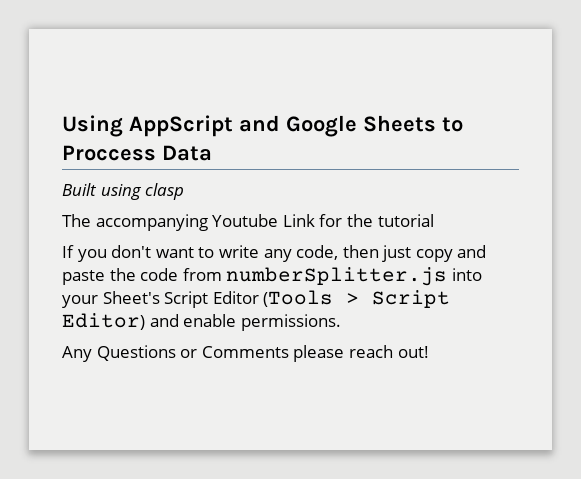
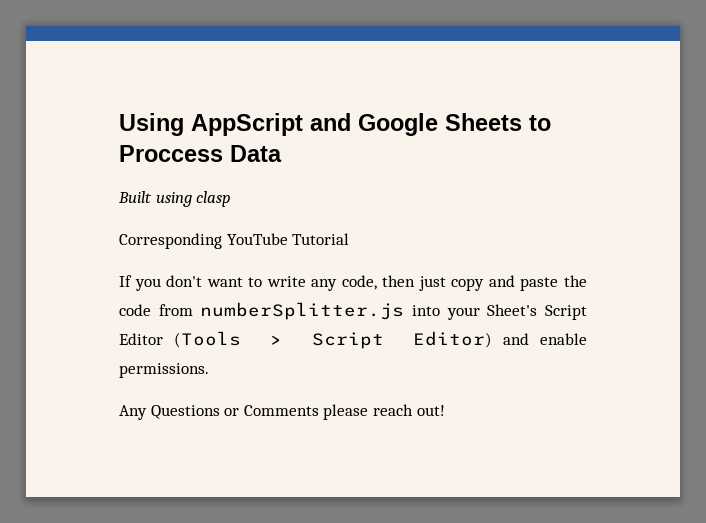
- The accompanying Youtube Link for the tutorial
+ Corresponding YouTube Tutorial

